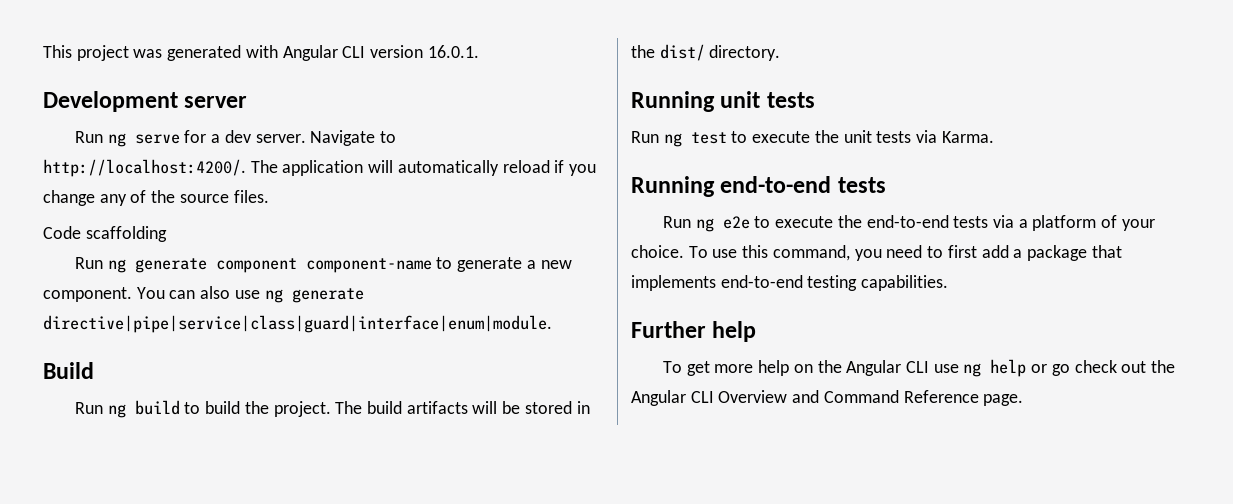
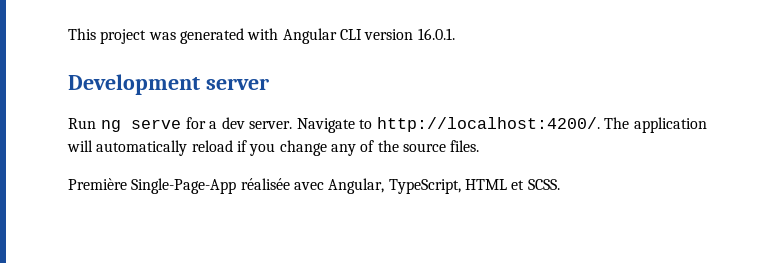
- Code scaffolding
- Run ng generate component component-name to generate a new component. You can also use ng generate directive|pipe|service|class|guard|interface|enum|module.
- Build
- Run ng build to build the project. The build artifacts will be stored in the dist/ directory.
- Running unit tests
- Run ng test to execute the unit tests via Karma.
- Running end-to-end tests
- Run ng e2e to execute the end-to-end tests via a platform of your choice. To use this command, you need to first add a package that implements end-to-end testing capabilities.
- Further help
- To get more help on the Angular CLI use ng help or go check out the Angular CLI Overview and Command Reference page.
+ Première Single-Page-App réalisée avec Angular, TypeScript, HTML et SCSS.

